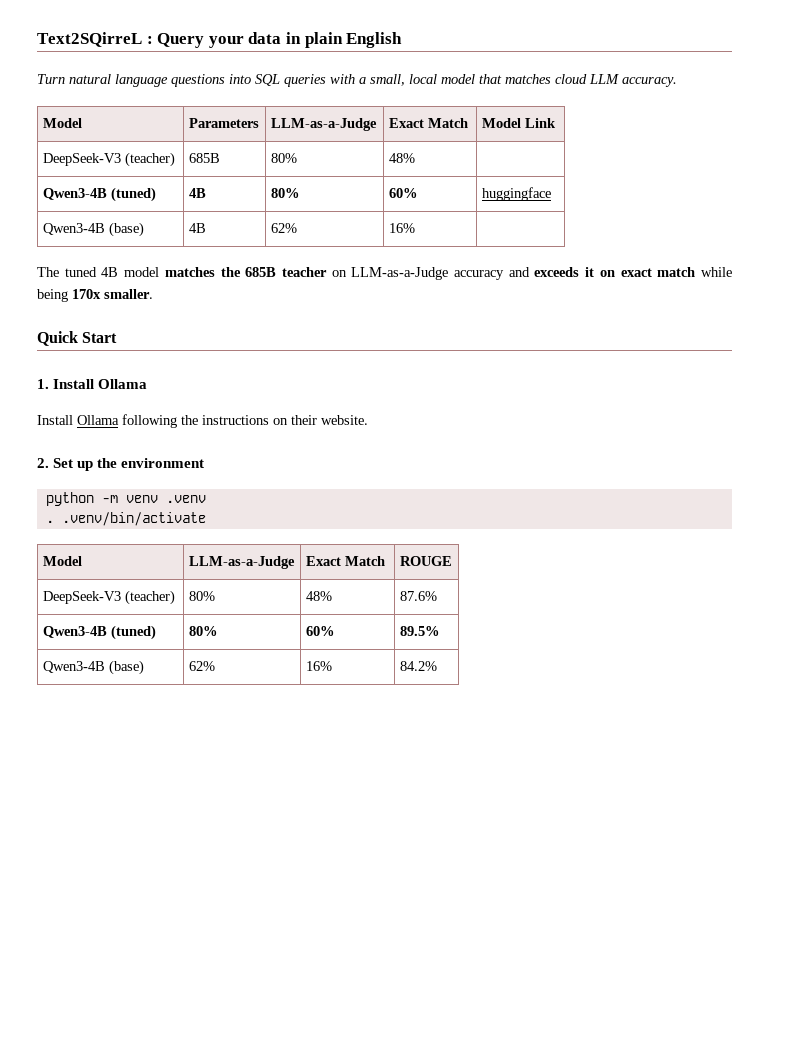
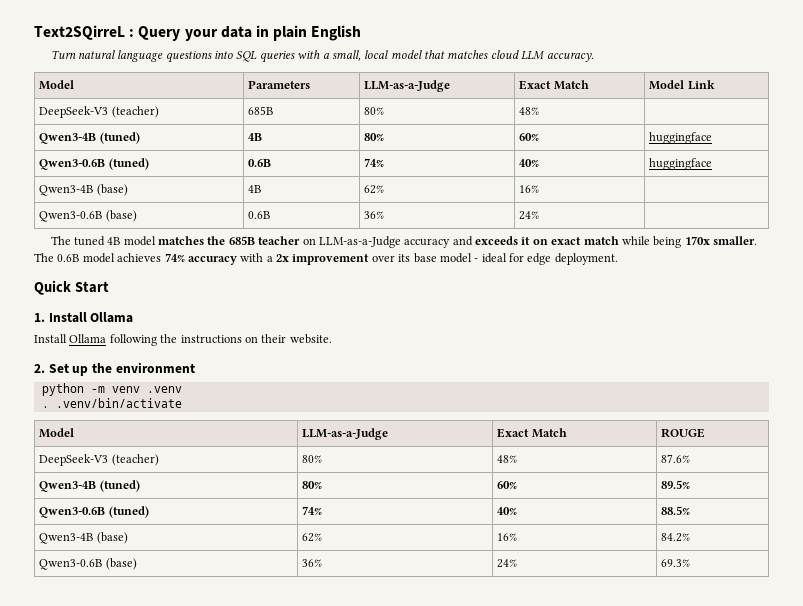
+ Qwen3-0.6B (tuned) | 0.6B | 74% | 40% | huggingface
+ Qwen3-0.6B (base) | 0.6B | 36% | 24% |
+ The 0.6B model achieves 74% accuracy with a 2x improvement over its base model - ideal for edge deployment.
+ Qwen3-0.6B (tuned) | 74% | 40% | 88.5%
+ Qwen3-0.6B (base) | 36% | 24% | 69.3%

